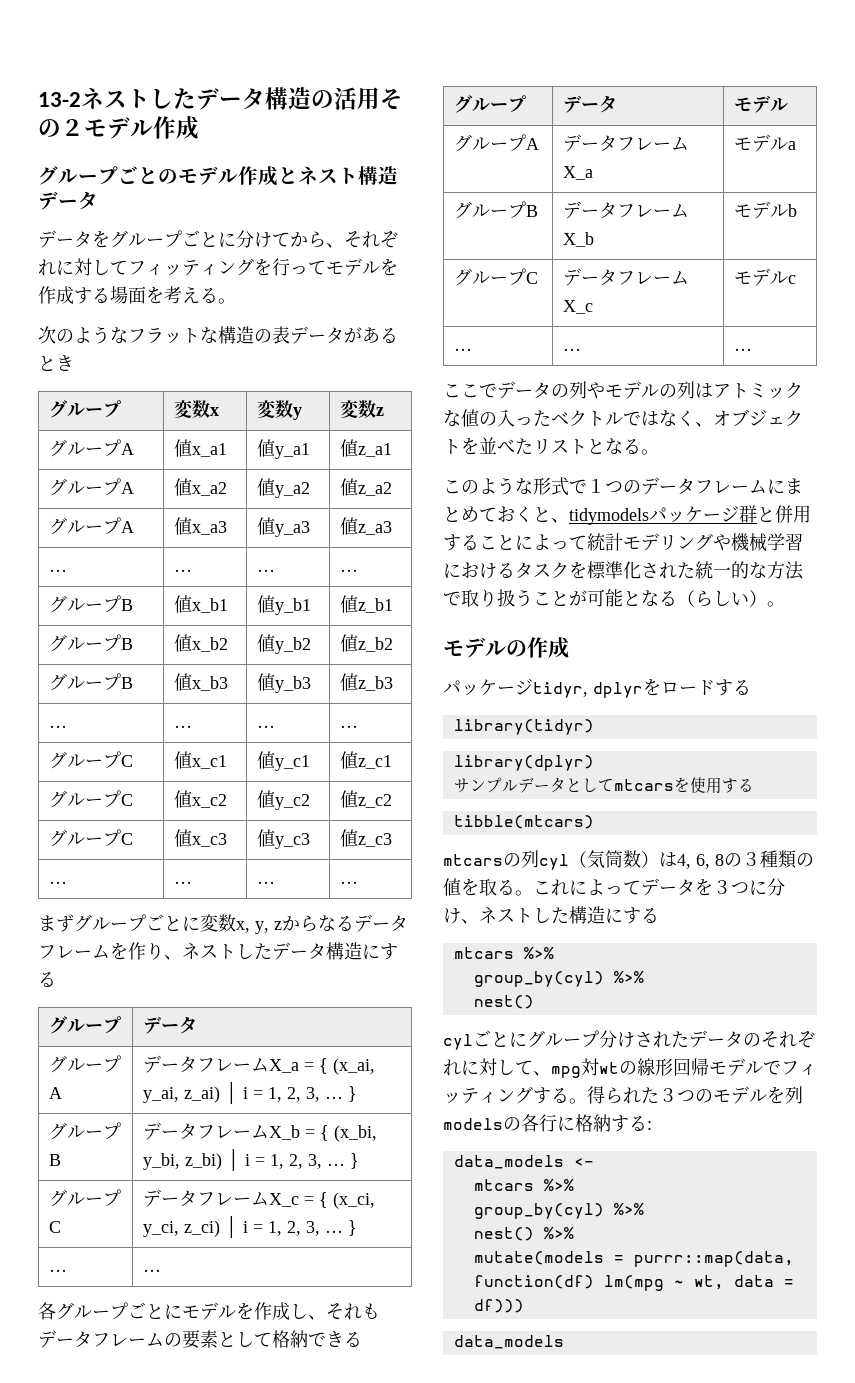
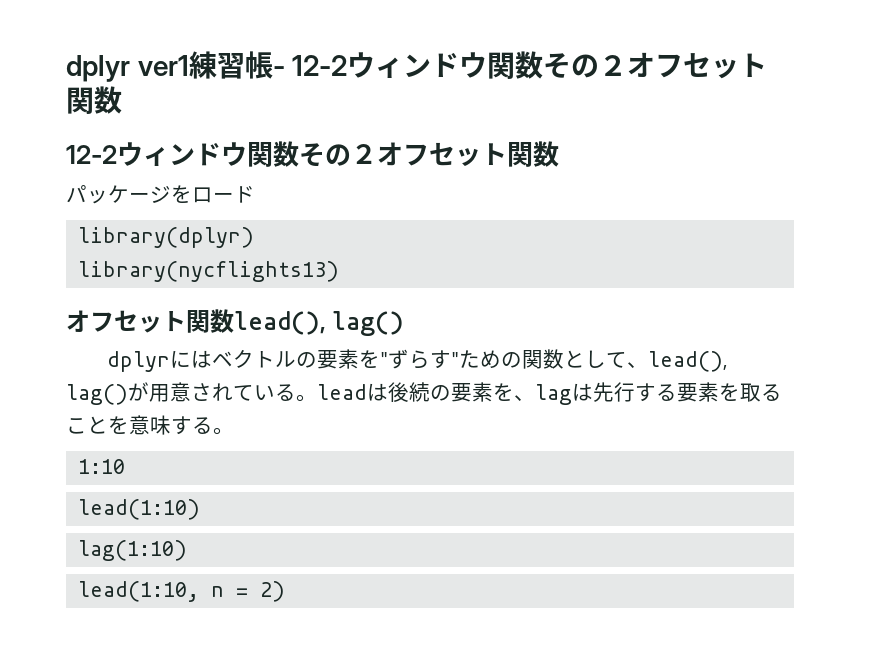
- 13-2ネストしたデータ構造の活用その２モデル作成
- グループごとのモデル作成とネスト構造データ
- データをグループごとに分けてから、それぞれに対してフィッティングを行ってモデルを作成する場面を考える。
- 次のようなフラットな構造の表データがあるとき
- グループ | 変数x | 変数y | 変数z
- グループA | 値x_a1 | 値y_a1 | 値z_a1
- グループA | 値x_a2 | 値y_a2 | 値z_a2
- グループA | 値x_a3 | 値y_a3 | 値z_a3
- … | … | … | …
- グループB | 値x_b1 | 値y_b1 | 値z_b1
- グループB | 値x_b2 | 値y_b2 | 値z_b2
- グループB | 値x_b3 | 値y_b3 | 値z_b3
- … | … | … | …
- グループC | 値x_c1 | 値y_c1 | 値z_c1
- グループC | 値x_c2 | 値y_c2 | 値z_c2
- グループC | 値x_c3 | 値y_c3 | 値z_c3
- … | … | … | …
- まずグループごとに変数x, y, zからなるデータフレームを作り、ネストしたデータ構造にする
- グループ | データ
- グループA | データフレームX_a = { (x_ai, y_ai, z_ai) │ i = 1, 2, 3, … }
- グループB | データフレームX_b = { (x_bi, y_bi, z_bi) │ i = 1, 2, 3, … }
- グループC | データフレームX_c = { (x_ci, y_ci, z_ci) │ i = 1, 2, 3, … }
- … | …
- 各グループごとにモデルを作成し、それもデータフレームの要素として格納できる
- グループ | データ | モデル
- グループA | データフレームX_a | モデルa
- グループB | データフレームX_b | モデルb
- グループC | データフレームX_c | モデルc
- … | … | …
- ここでデータの列やモデルの列はアトミックな値の入ったベクトルではなく、オブジェクトを並べたリストとなる。
- このような形式で１つのデータフレームにまとめておくと、tidymodelsパッケージ群と併用することによって統計モデリングや機械学習におけるタスクを標準化された統一的な方法で取り扱うことが可能となる（らしい）。
- モデルの作成
- パッケージtidyr, dplyrをロードする
- library(tidyr)
+ dplyr ver1練習帳- 12-2ウィンドウ関数その２オフセット関数
+ 12-2ウィンドウ関数その２オフセット関数
+ パッケージをロード
- サンプルデータとしてmtcarsを使用する
- tibble(mtcars)
- mtcarsの列cyl（気筒数）は4, 6, 8の３種類の値を取る。これによってデータを３つに分け、ネストした構造にする
- mtcars %>%
- group_by(cyl) %>%
- nest()
- cylごとにグループ分けされたデータのそれぞれに対して、mpg対wtの線形回帰モデルでフィッティングする。得られた３つのモデルを列modelsの各行に格納する:
- data_models <-
- mtcars %>%
- group_by(cyl) %>%
- nest() %>%
- mutate(models = purrr::map(data, function(df) lm(mpg ~ wt, data = df)))
- data_models
+ library(nycflights13)
+ オフセット関数lead(), lag()
+ dplyrにはベクトルの要素を"ずらす"ための関数として、lead(), lag()が用意されている。leadは後続の要素を、lagは先行する要素を取ることを意味する。
+ 1:10
+ lead(1:10)
+ lag(1:10)
+ lead(1:10, n = 2)

